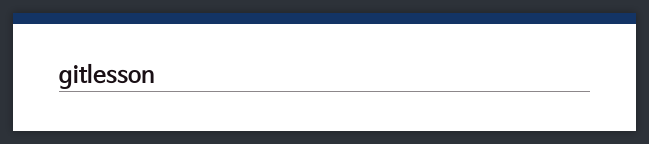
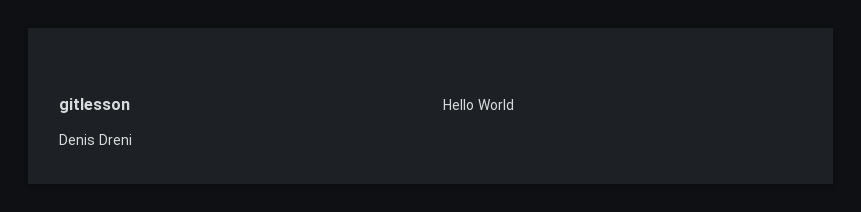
+ Denis Dreni
+ Hello World

